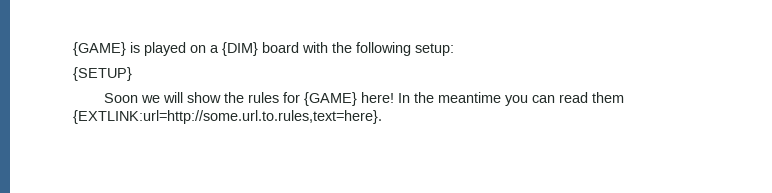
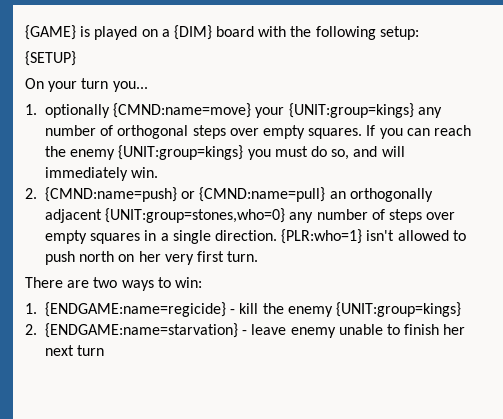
- Soon we will show the rules for {GAME} here! In the meantime you can read them {EXTLINK:url=http://some.url.to.rules,text=here}.
+ On your turn you...
+ 1. optionally {CMND:name=move} your {UNIT:group=kings} any number of orthogonal steps over empty squares. If you can reach the enemy {UNIT:group=kings} you must do so, and will immediately win.
+ 2. {CMND:name=push} or {CMND:name=pull} an orthogonally adjacent {UNIT:group=stones,who=0} any number of steps over empty squares in a single direction. {PLR:who=1} isn't allowed to push north on her very first turn.
+ There are two ways to win:
+ 1. {ENDGAME:name=regicide} - kill the enemy {UNIT:group=kings}
+ 2. {ENDGAME:name=starvation} - leave enemy unable to finish her next turn

